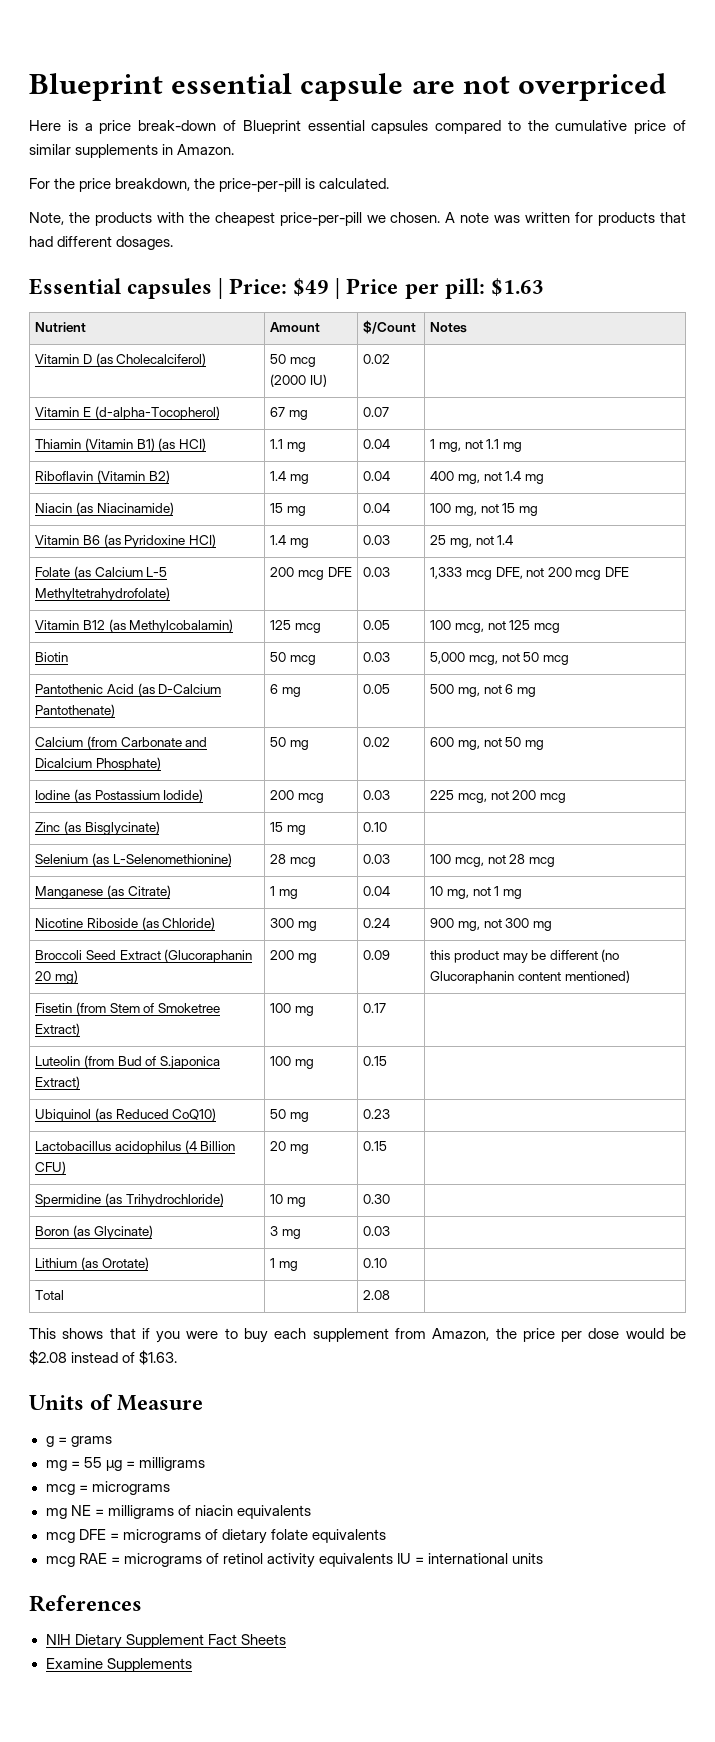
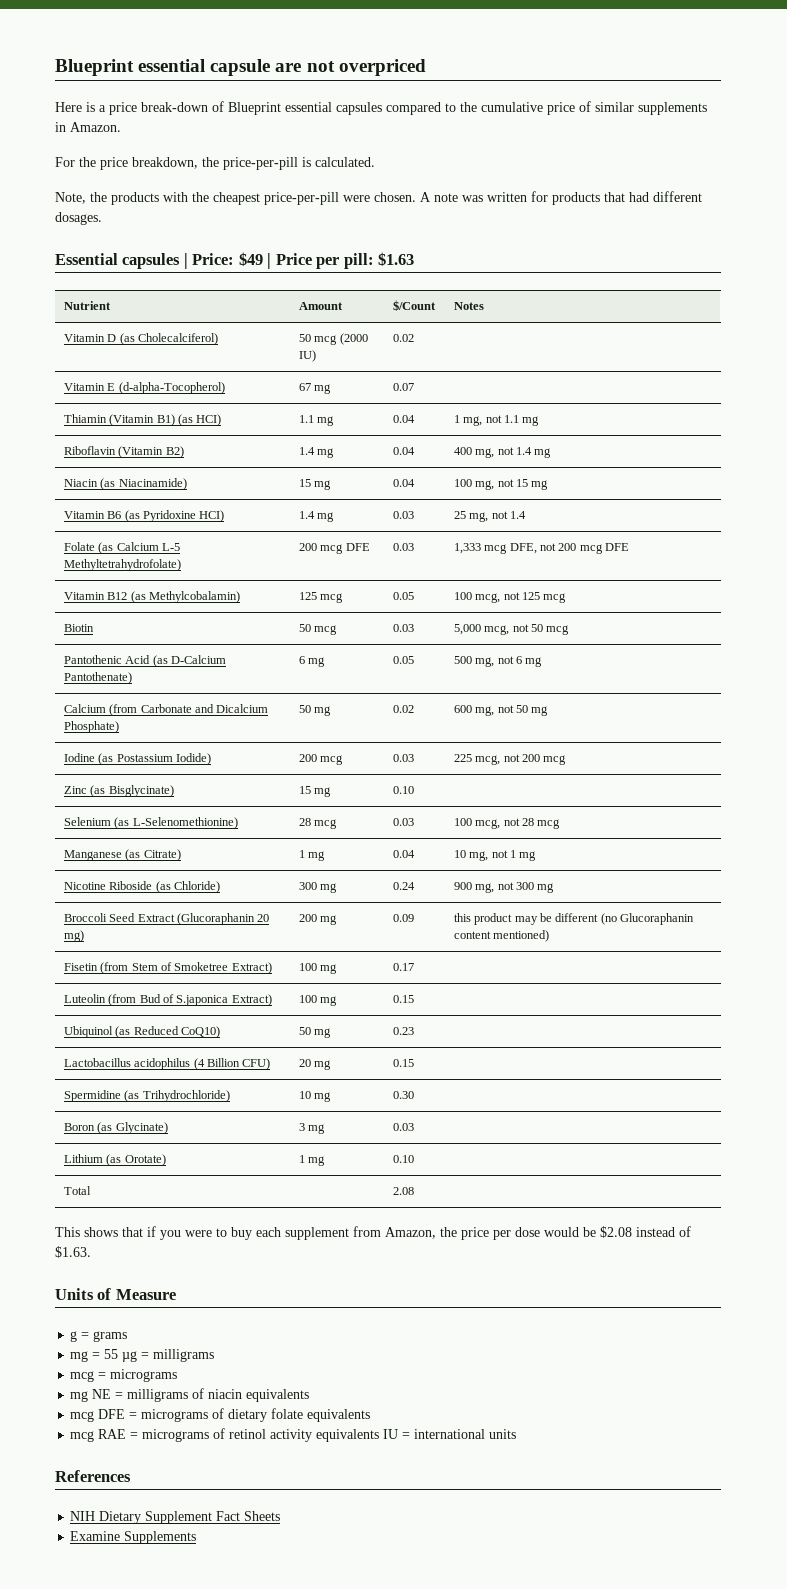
- Note, the products with the cheapest price-per-pill we chosen.
+ Note, the products with the cheapest price-per-pill were chosen.

